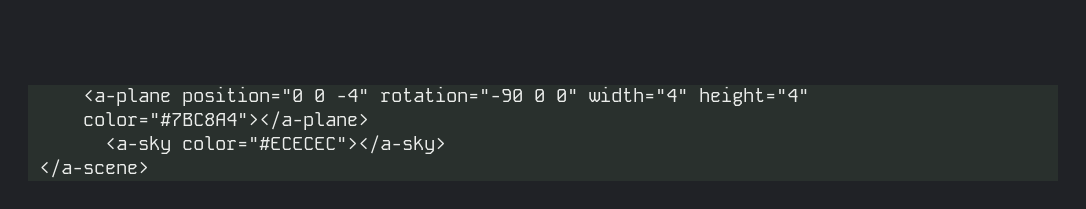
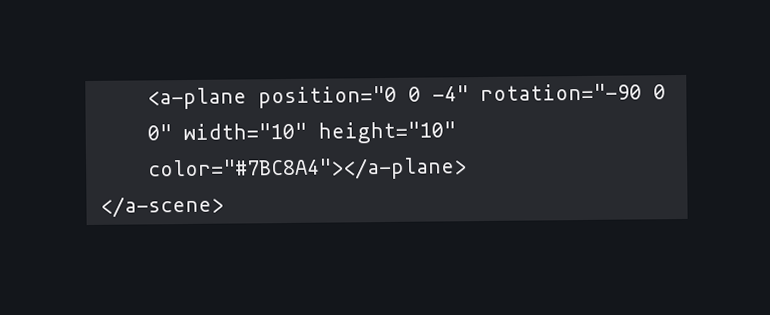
- <a-plane position="0 0 -4" rotation="-90 0 0" width="4" height="4" color="#7BC8A4"></a-plane>
+ <a-plane position="0 0 -4" rotation="-90 0 0" width="10" height="10" color="#7BC8A4"></a-plane>
- <a-sky color="#ECECEC"></a-sky>

